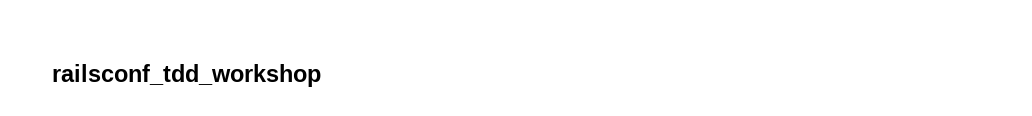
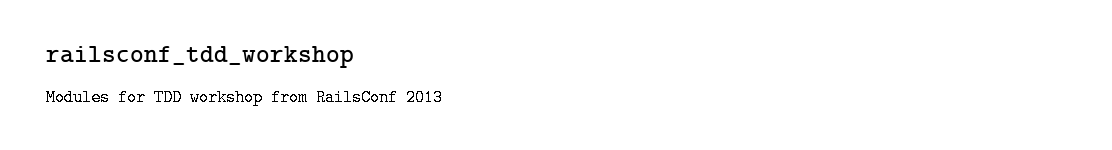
+ Modules for TDD workshop from RailsConf 2013

